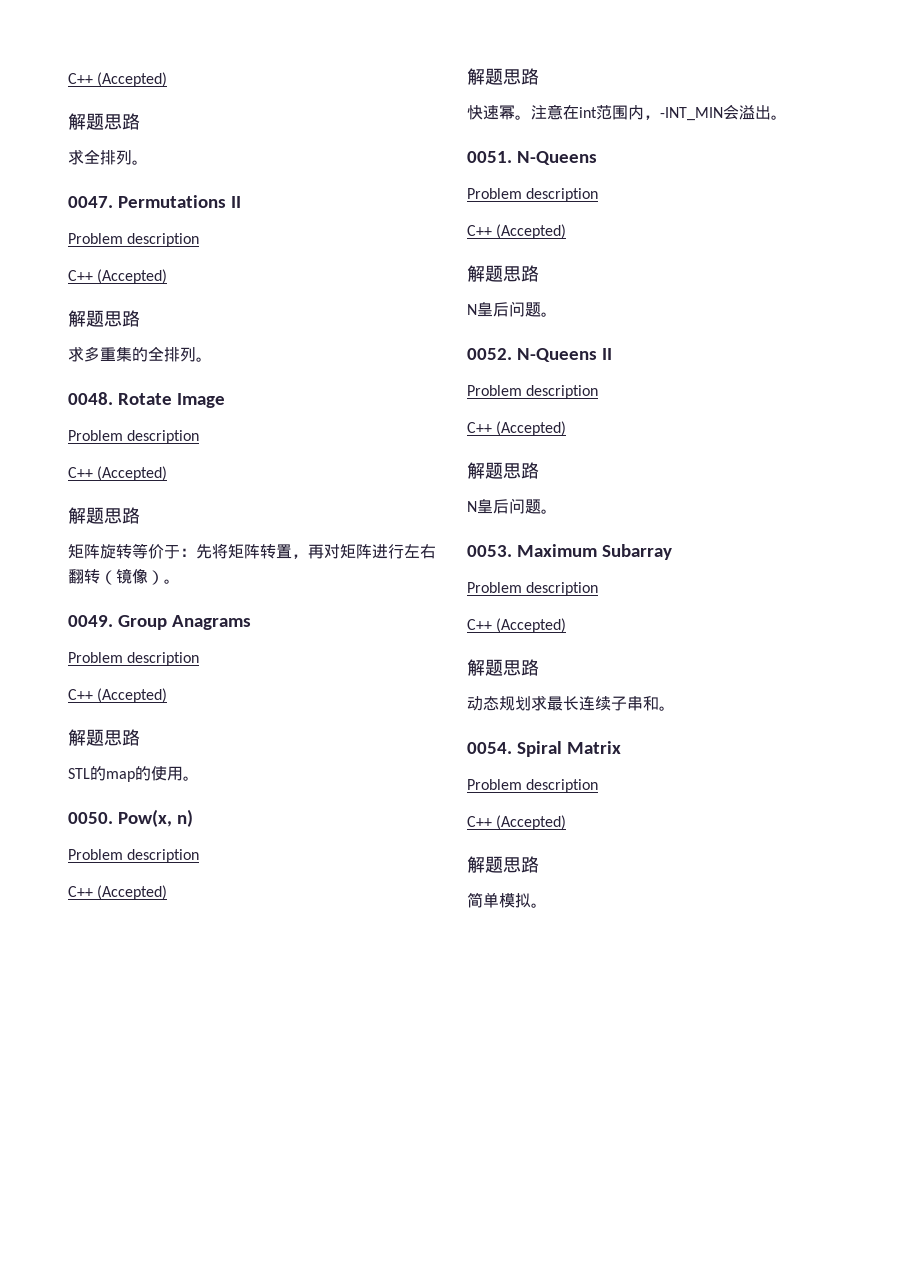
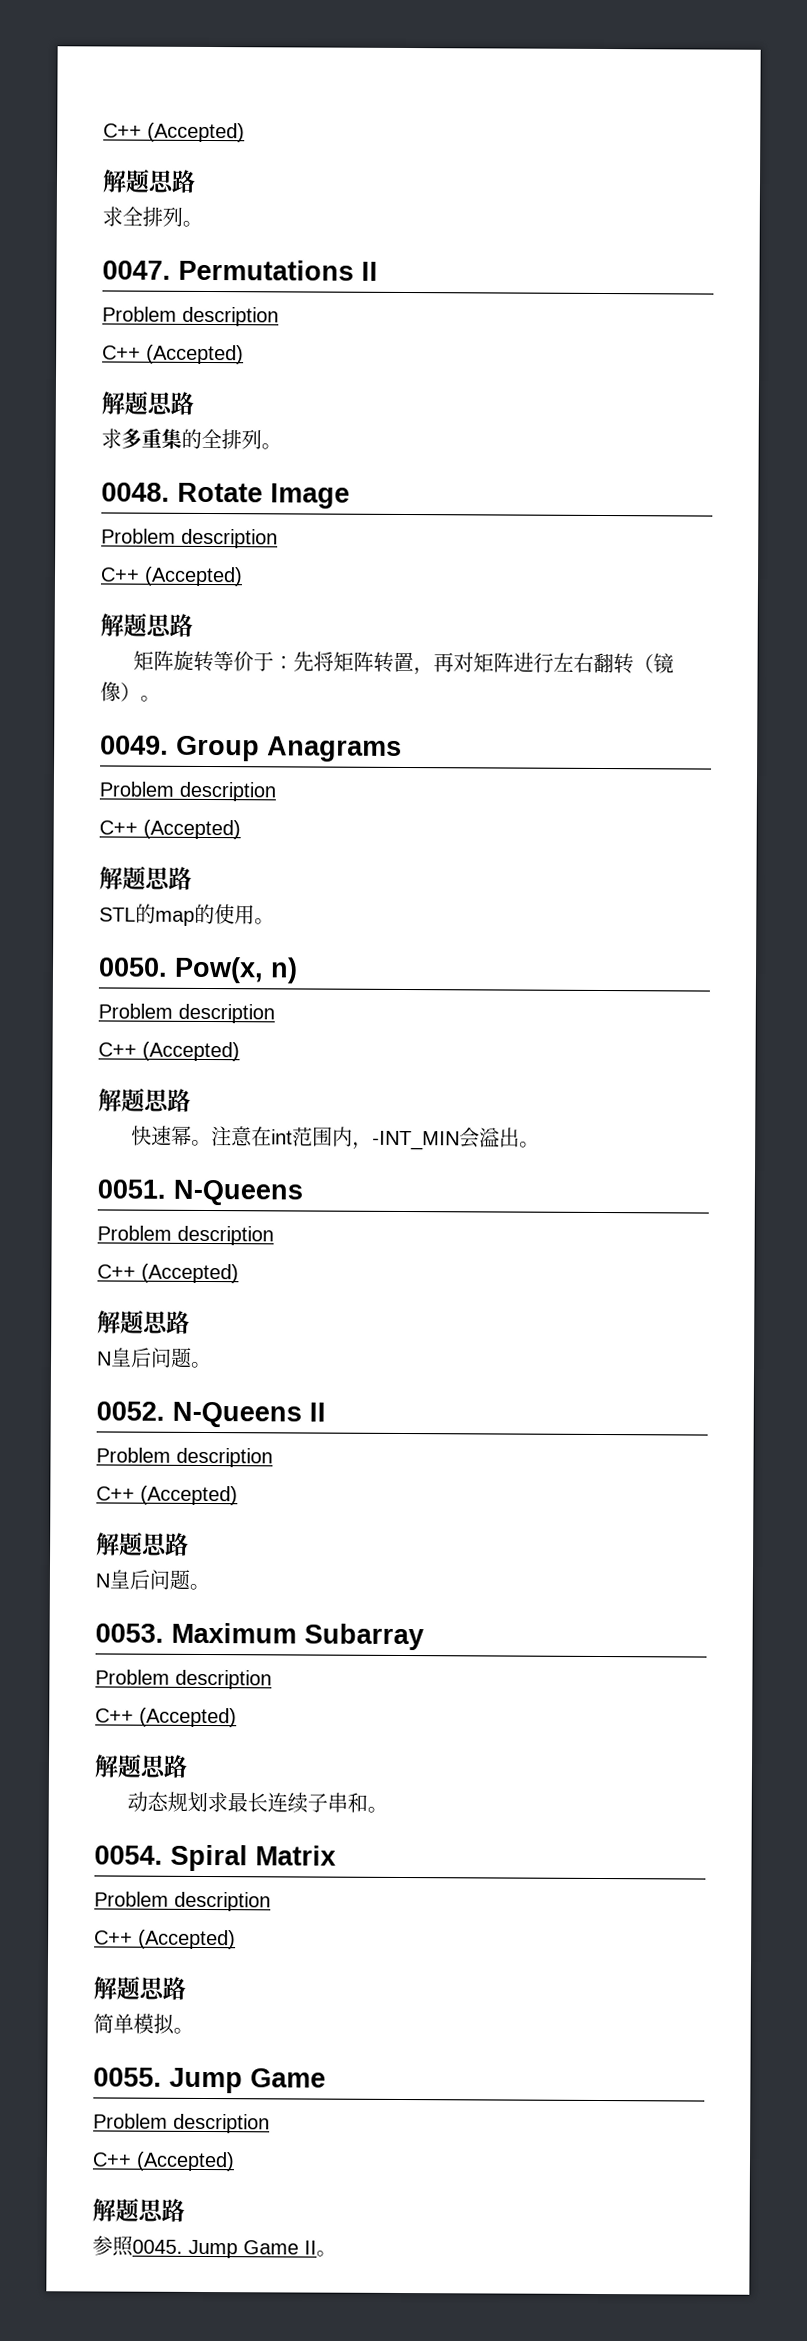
+ 0055. Jump Game
+ Problem description
+ C++ (Accepted)
+ 解题思路
+ 参照0045. Jump Game II。

